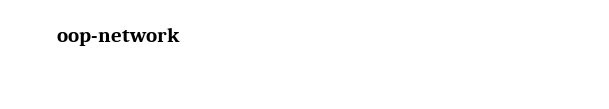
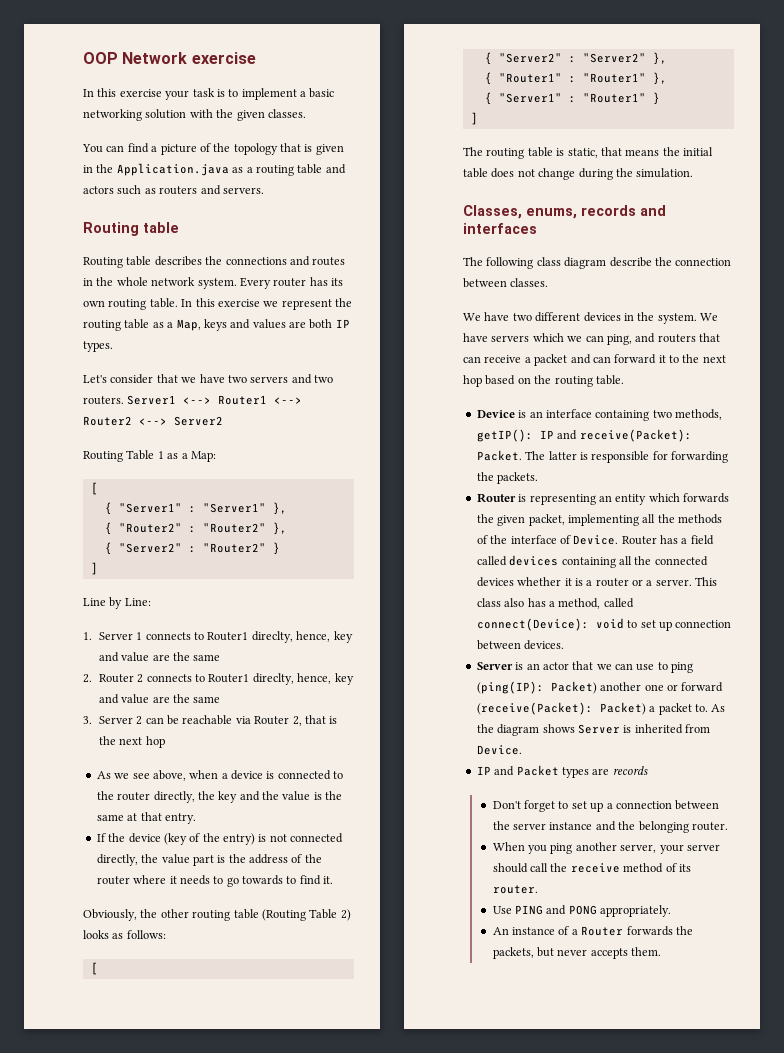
- oop-network
+ OOP Network exercise
+ In this exercise your task is to implement a basic networking solution with the given classes.
+ You can find a picture of the topology that is given in the Application.java as a routing table and actors such as routers and servers.
+ Routing table
+ Routing table describes the connections and routes in the whole network system. Every router has its own routing table. In this exercise we represent the routing table as a Map, keys and values are both IP types.
+ Let's consider that we have two servers and two routers. Server1 <--> Router1 <--> Router2 <--> Server2
+ Routing Table 1 as a Map:
+ [
+ { "Server1" : "Server1" },
+ { "Router2" : "Router2" },
+ { "Server2" : "Router2" }
+ ]
+ Line by Line:
+ 1. Server 1 connects to Router1 direclty, hence, key and value are the same
+ 2. Router 2 connects to Router1 direclty, hence, key and value are the same
+ 3. Server 2 can be reachable via Router 2, that is the next hop
+ As we see above, when a device is connected to the router directly, the key and the value is the same at that entry.
+ If the device (key of the entry) is not connected directly, the value part is the address of the router where it needs to go towards to find it.
+ Obviously, the other routing table (Routing Table 2) looks as follows:
+ [
+ { "Server2" : "Server2" },
+ { "Router1" : "Router1" },
+ { "Server1" : "Router1" }
+ ]
+ The routing table is static, that means the initial table does not change during the simulation.
+ Classes, enums, records and interfaces
+ The following class diagram describe the connection between classes.
+ We have two different devices in the system. We have servers which we can ping, and routers that can receive a packet and can forward it to the next hop based on the routing table.
+ Device is an interface containing two methods, getIP(): IP and receive(Packet): Packet. The latter is responsible for forwarding the packets.
+ Router is representing an entity which forwards the given packet, implementing all the methods of the interface of Device. Router has a field called devices containing all the connected devices whether it is a router or a server. This class also has a method, called connect(Device): void to set up connection between devices.
+ Server is an actor that we can use to ping (ping(IP): Packet) another one or forward (receive(Packet): Packet) a packet to. As the diagram shows Server is inherited from Device.
+ IP and Packet types are records
+ Don't forget to set up a connection between the server instance and the belonging router.
+ When you ping another server, your server should call the receive method of its router.
+ Use PING and PONG appropriately.
+ An instance of a Router forwards the packets, but never accepts them.

